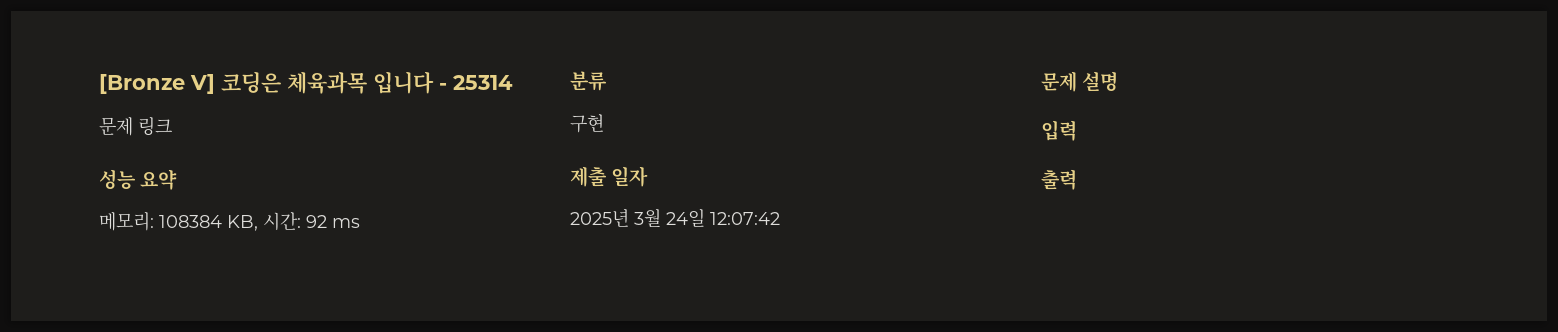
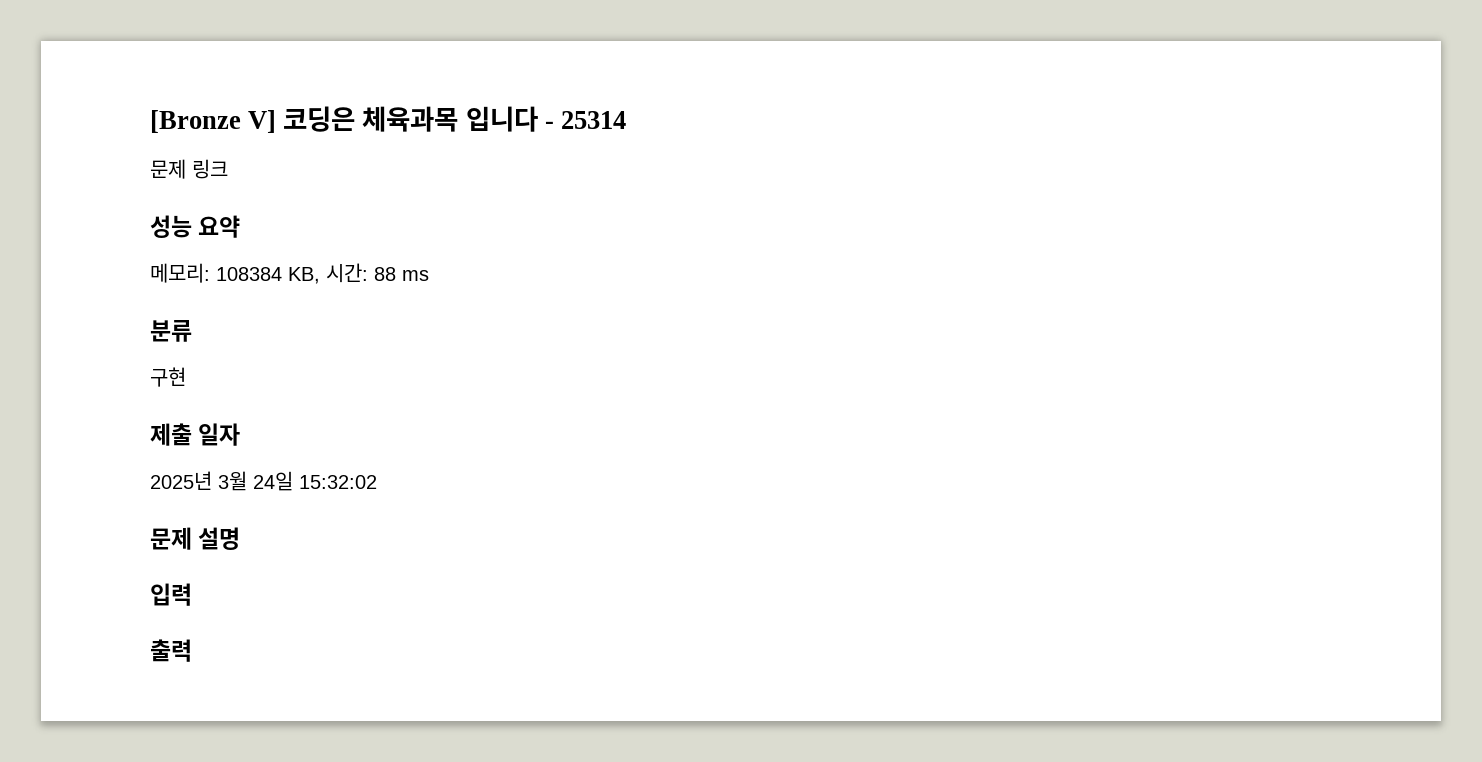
- 메모리: 108384 KB, 시간: 92 ms
+ 메모리: 108384 KB, 시간: 88 ms
- 2025년 3월 24일 12:07:42
+ 2025년 3월 24일 15:32:02

